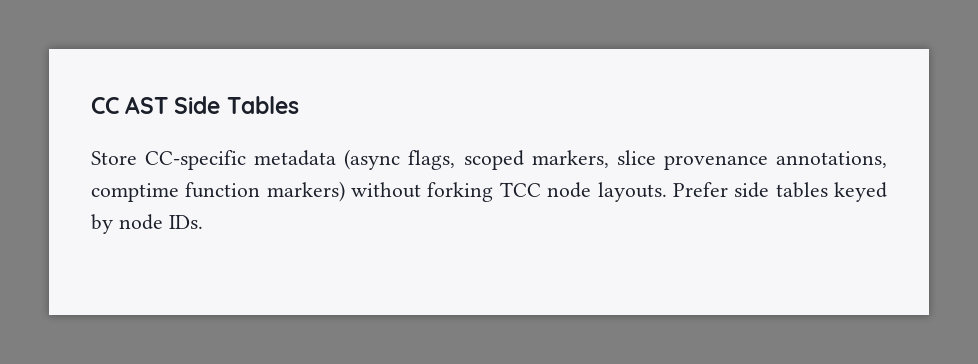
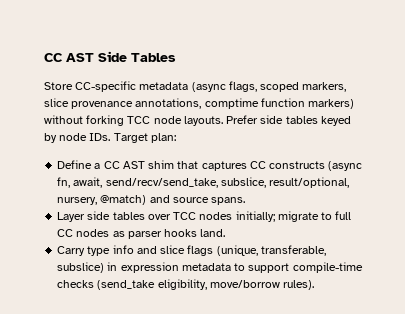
- Prefer side tables keyed by node IDs.
+ Prefer side tables keyed by node IDs. Target plan:
+ Define a CC AST shim that captures CC constructs (async fn, await, send/recv/send_take, subslice, result/optional, nursery, @match) and source spans.
+ Layer side tables over TCC nodes initially; migrate to full CC nodes as parser hooks land.
+ Carry type info and slice flags (unique, transferable, subslice) in expression metadata to support compile-time checks (send_take eligibility, move/borrow rules).

